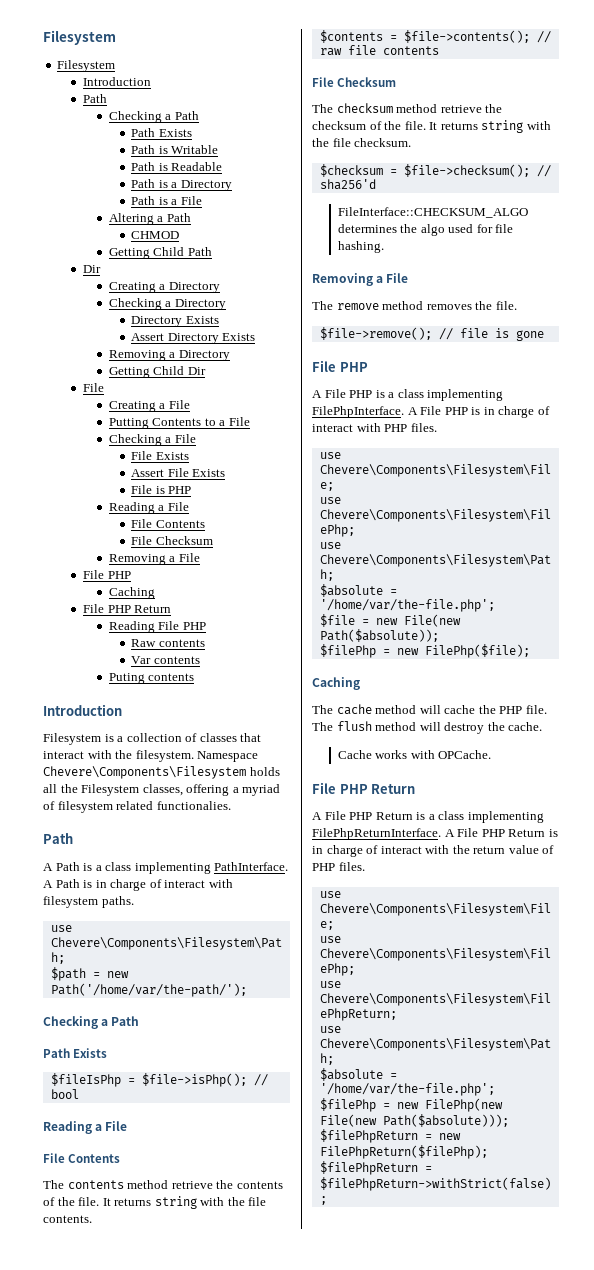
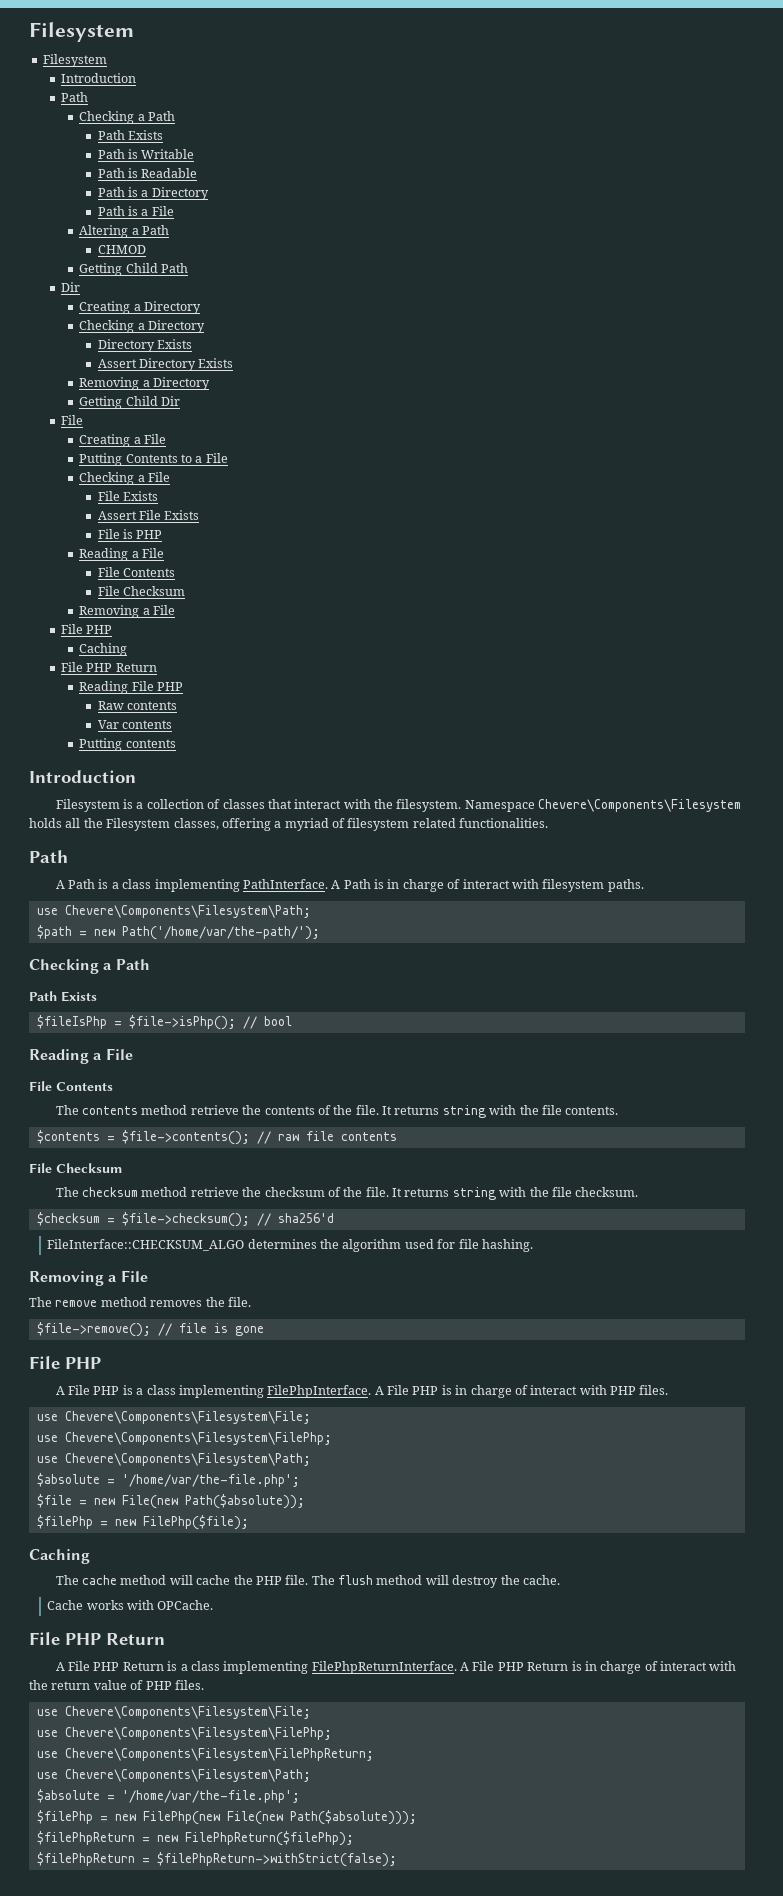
- Puting contents
+ Putting contents
- Namespace Chevere\Components\Filesystem holds all the Filesystem classes, offering a myriad of filesystem related functionalies.
+ Namespace Chevere\Components\Filesystem holds all the Filesystem classes, offering a myriad of filesystem related functionalities.
- FileInterface::CHECKSUM_ALGO determines the algo used for file hashing.
+ FileInterface::CHECKSUM_ALGO determines the algorithm used for file hashing.

